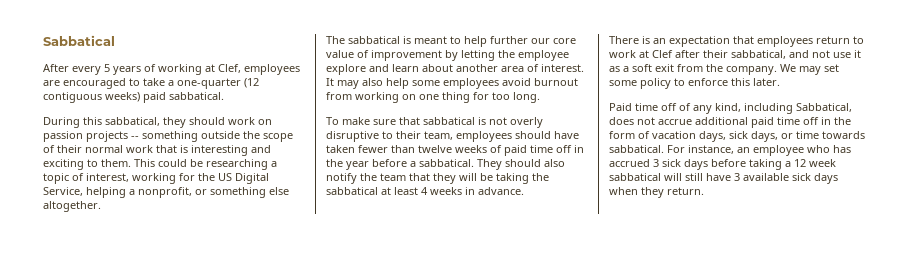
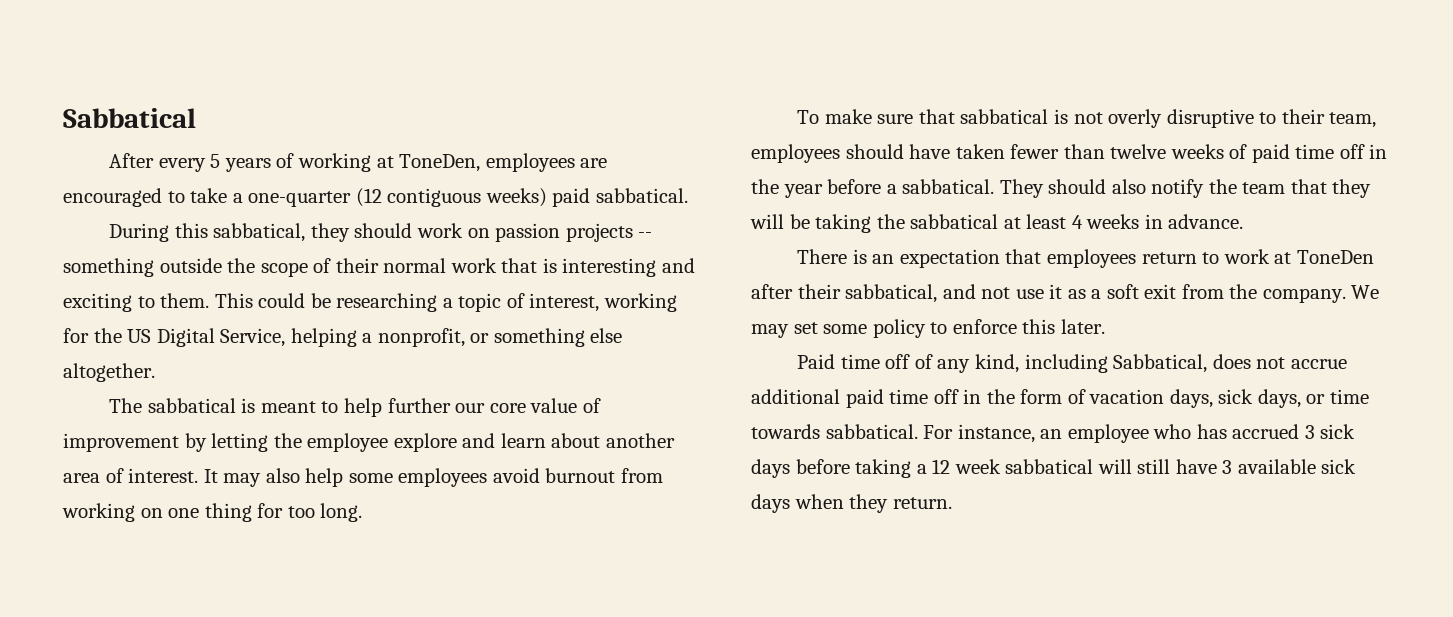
- After every 5 years of working at Clef, employees are encouraged to take a one-quarter (12 contiguous weeks) paid sabbatical.
+ After every 5 years of working at ToneDen, employees are encouraged to take a one-quarter (12 contiguous weeks) paid sabbatical.
- There is an expectation that employees return to work at Clef after their sabbatical, and not use it as a soft exit from the company.
+ There is an expectation that employees return to work at ToneDen after their sabbatical, and not use it as a soft exit from the company.

